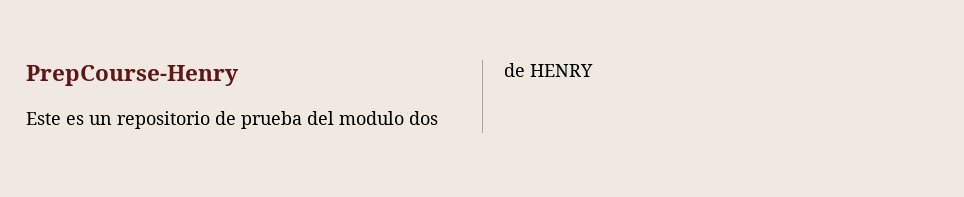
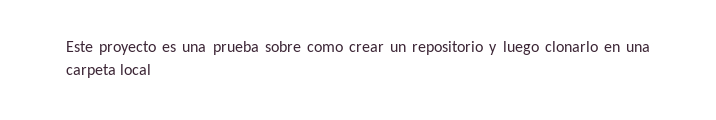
- PrepCourse-Henry
- Este es un repositorio de prueba del modulo dos de HENRY
+ Este proyecto es una prueba sobre como crear un repositorio y luego clonarlo en una carpeta local

